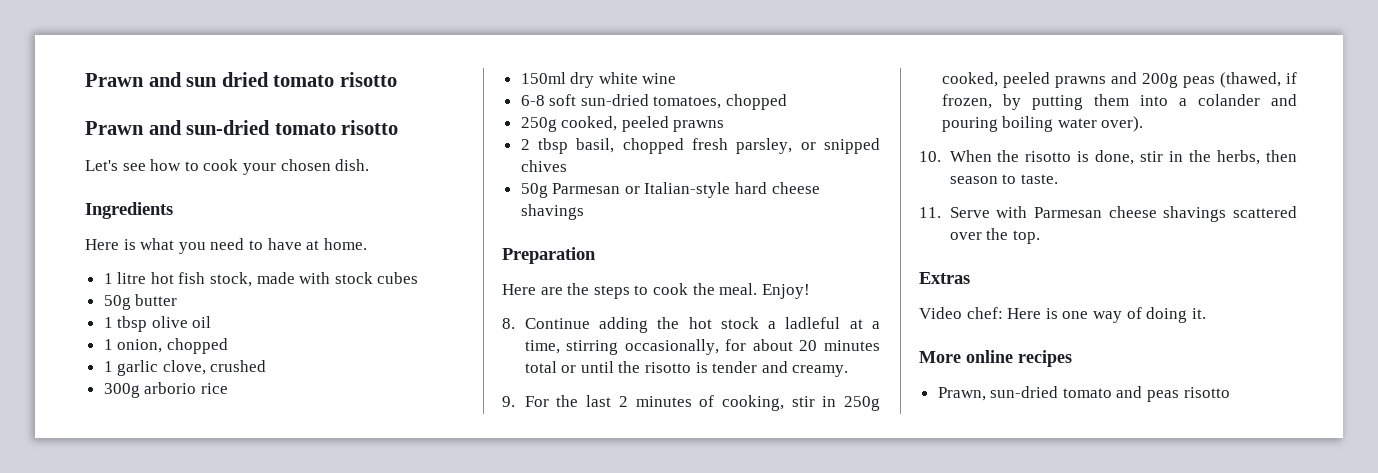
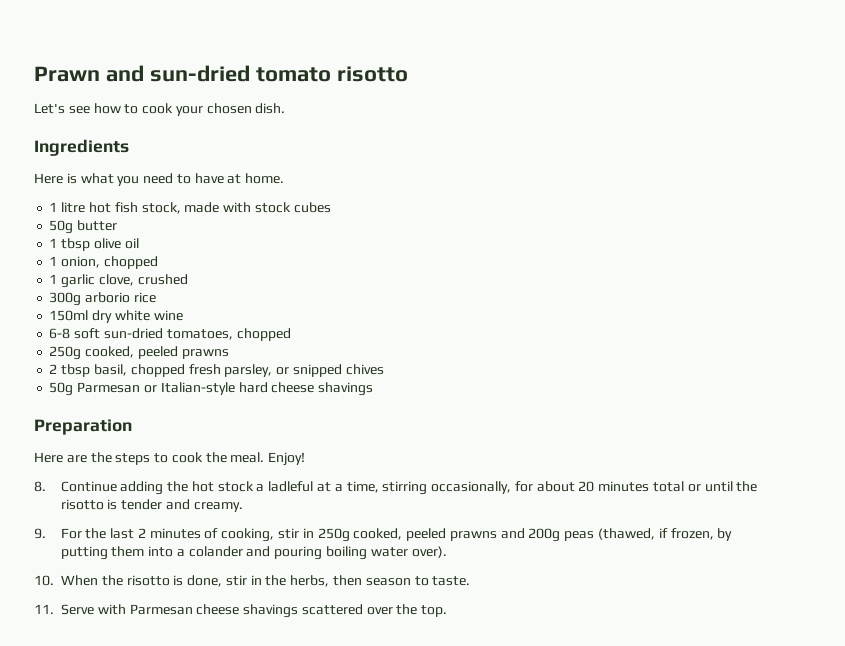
- Prawn and sun dried tomato risotto
- Extras
- Video chef: Here is one way of doing it.
- More online recipes
- Prawn, sun-dried tomato and peas risotto

